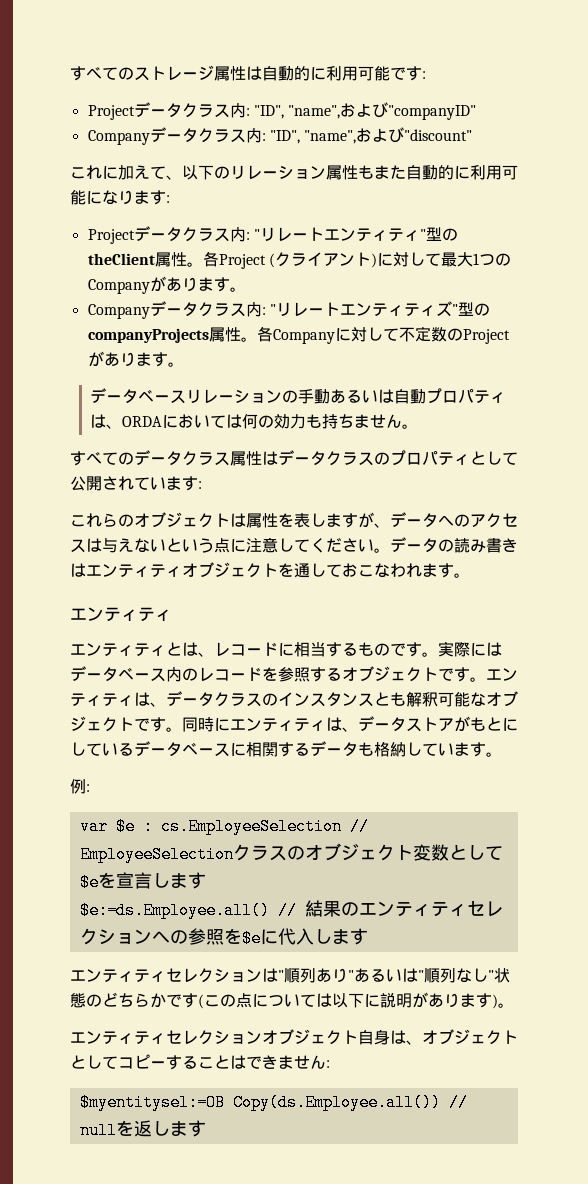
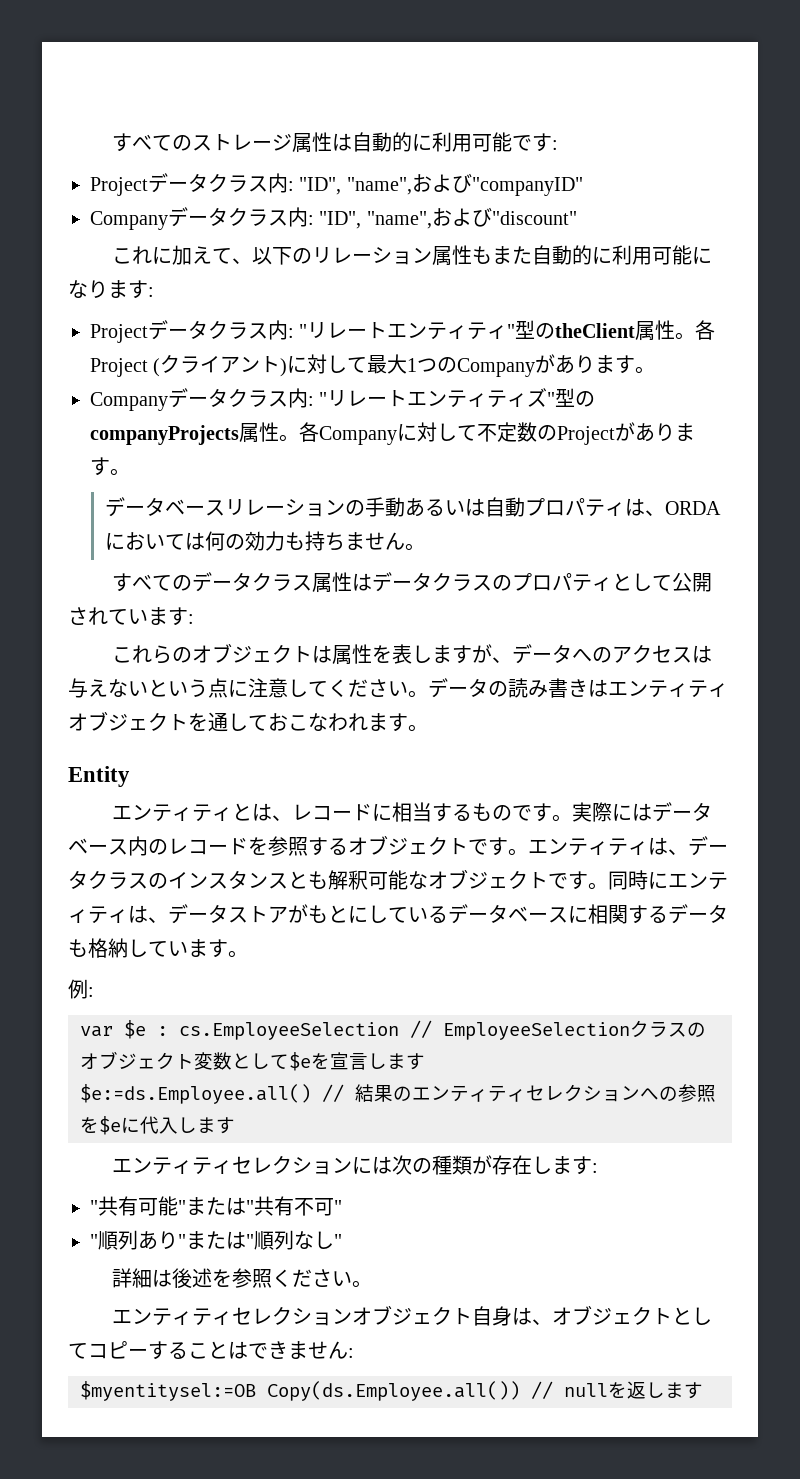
  データの読み書きはエンティティオブジェクトを通しておこなわれます。
- エンティティ
+ Entity
- エンティティセレクションは"順列あり"あるいは"順列なし"状態のどちらかです(この点については以下に説明があります)。
+ エンティティセレクションには次の種類が存在します:
+ "共有可能"または"共有不可"
+ "順列あり"または"順列なし"
+ 詳細は後述を参照ください。

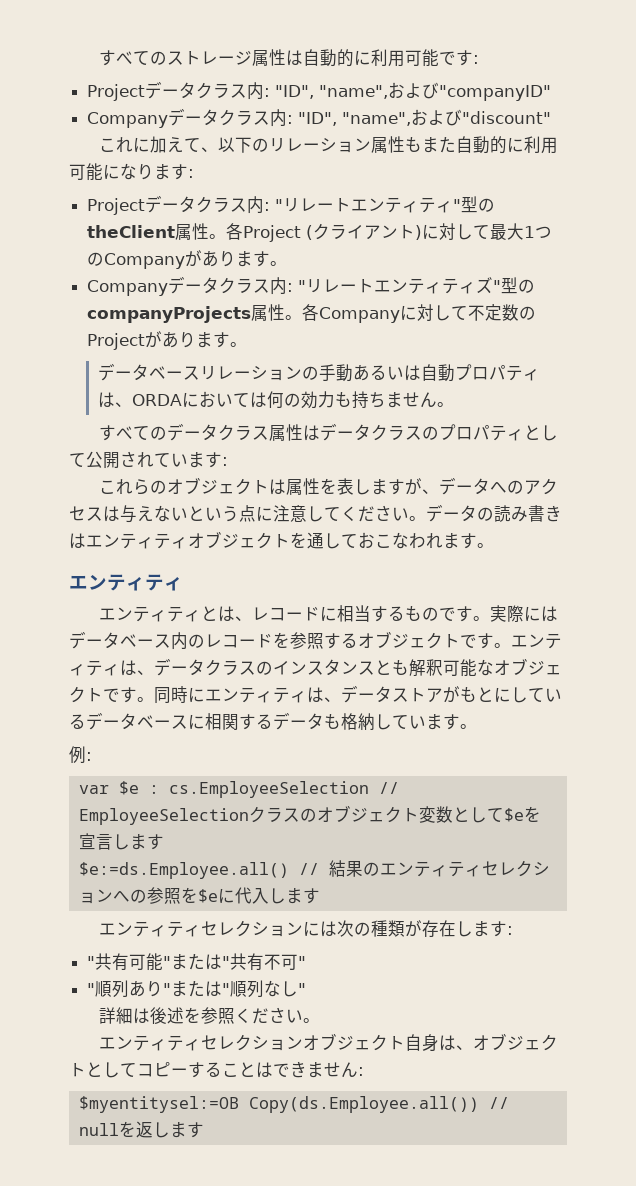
  データの読み書きはエンティティオブジェクトを通しておこなわれます。
- Entity
+ エンティティ

